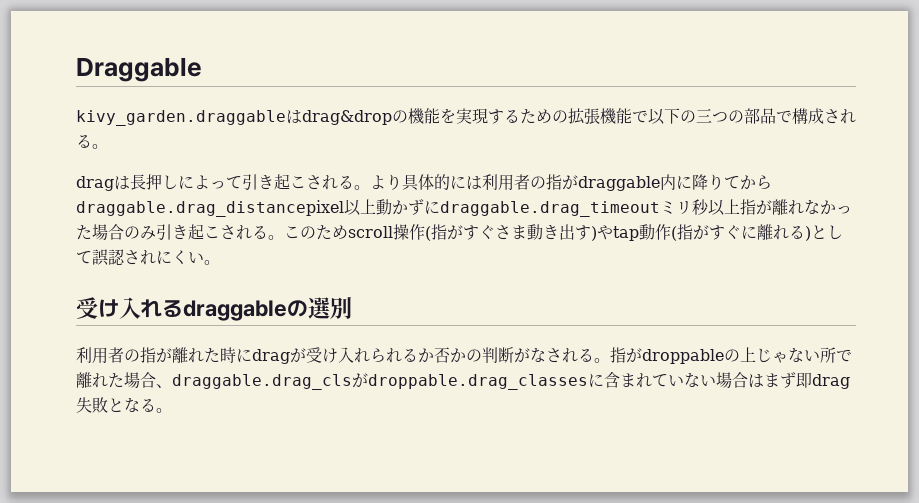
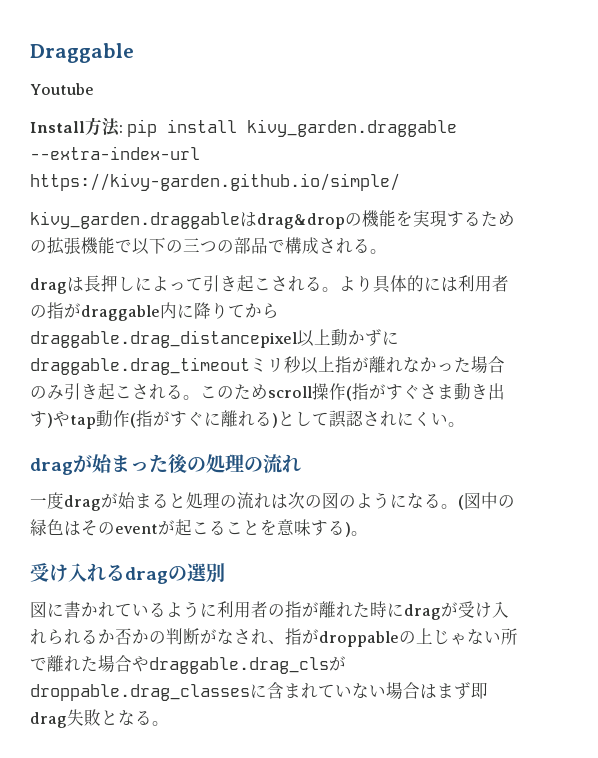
+ Youtube
+ Install方法: pip install kivy_garden.draggable --extra-index-url https://kivy-garden.github.io/simple/
+ dragが始まった後の処理の流れ
+ 一度dragが始まると処理の流れは次の図のようになる。(図中の緑色はそのeventが起こることを意味する)。
- 受け入れるdraggableの選別
+ 受け入れるdragの選別
- 利用者の指が離れた時にdragが受け入れられるか否かの判断がなされる。指がdroppableの上じゃない所で離れた場合、draggable.drag_clsがdroppable.drag_classesに含まれていない場合はまず即drag失敗となる。
+ 図に書かれているように利用者の指が離れた時にdragが受け入れられるか否かの判断がなされ、指がdroppableの上じゃない所で離れた場合やdraggable.drag_clsがdroppable.drag_classesに含まれていない場合はまず即drag失敗となる。

